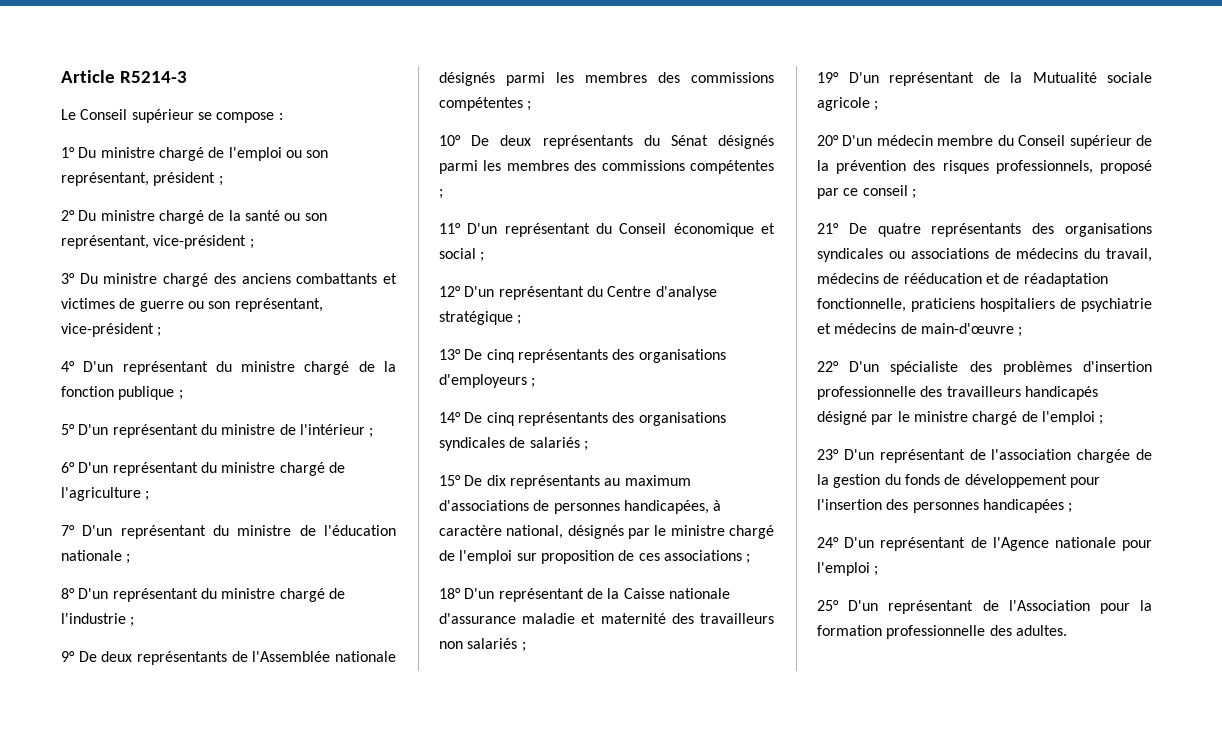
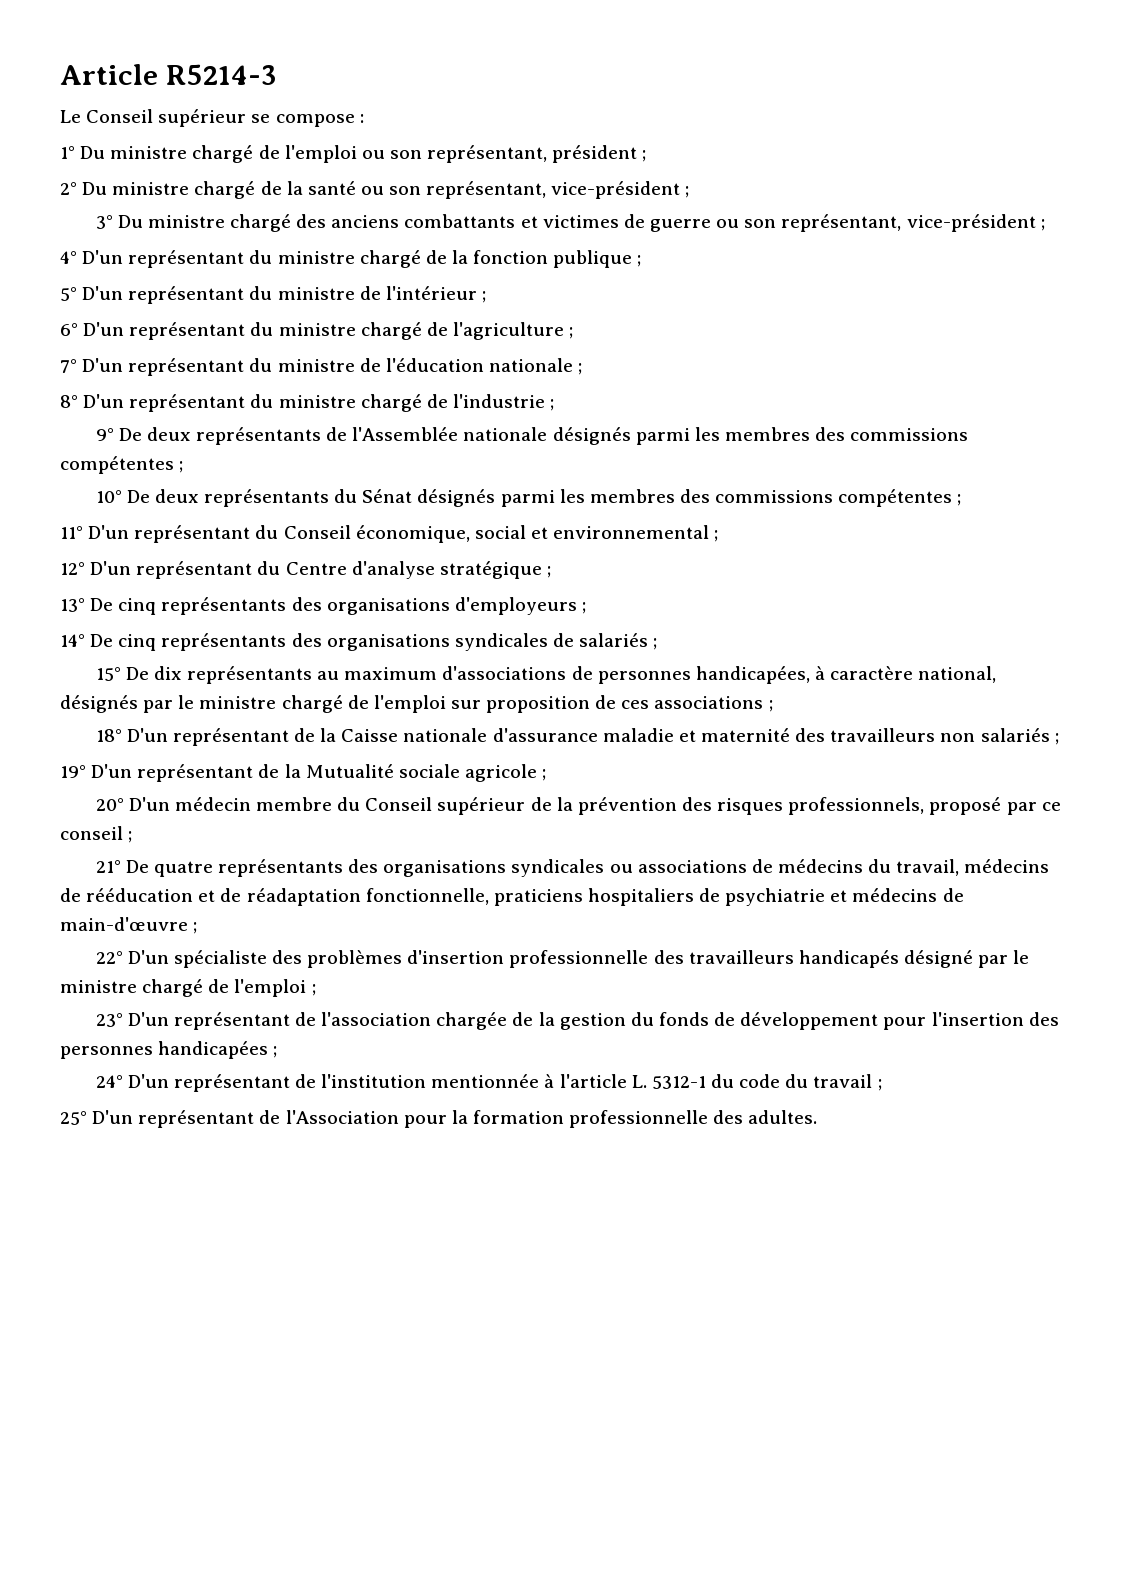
- 11° D'un représentant du Conseil économique et social ;
+ 11° D'un représentant du Conseil économique, social et environnemental ;
- 24° D'un représentant de l'Agence nationale pour l'emploi ;
+ 24° D'un représentant de l'institution mentionnée à l'article L. 5312-1 du code du travail ;

